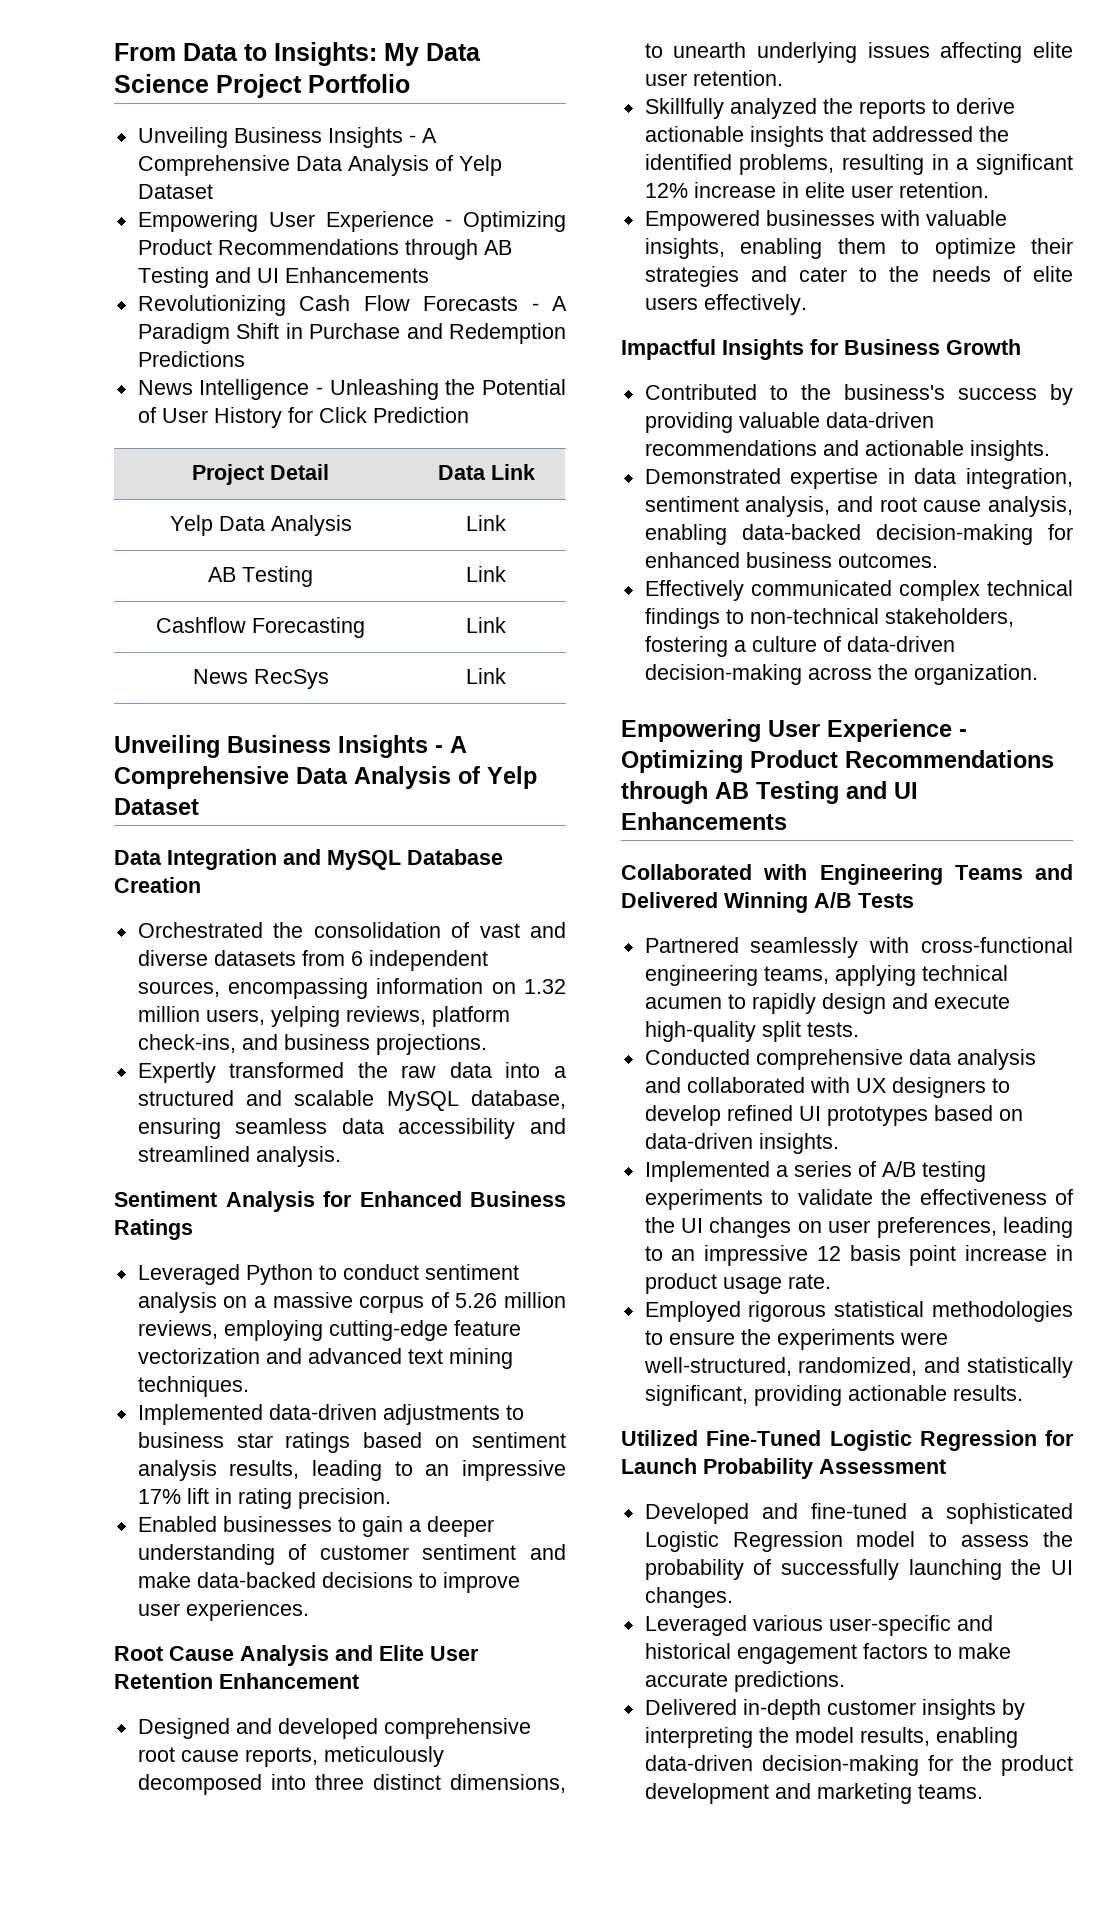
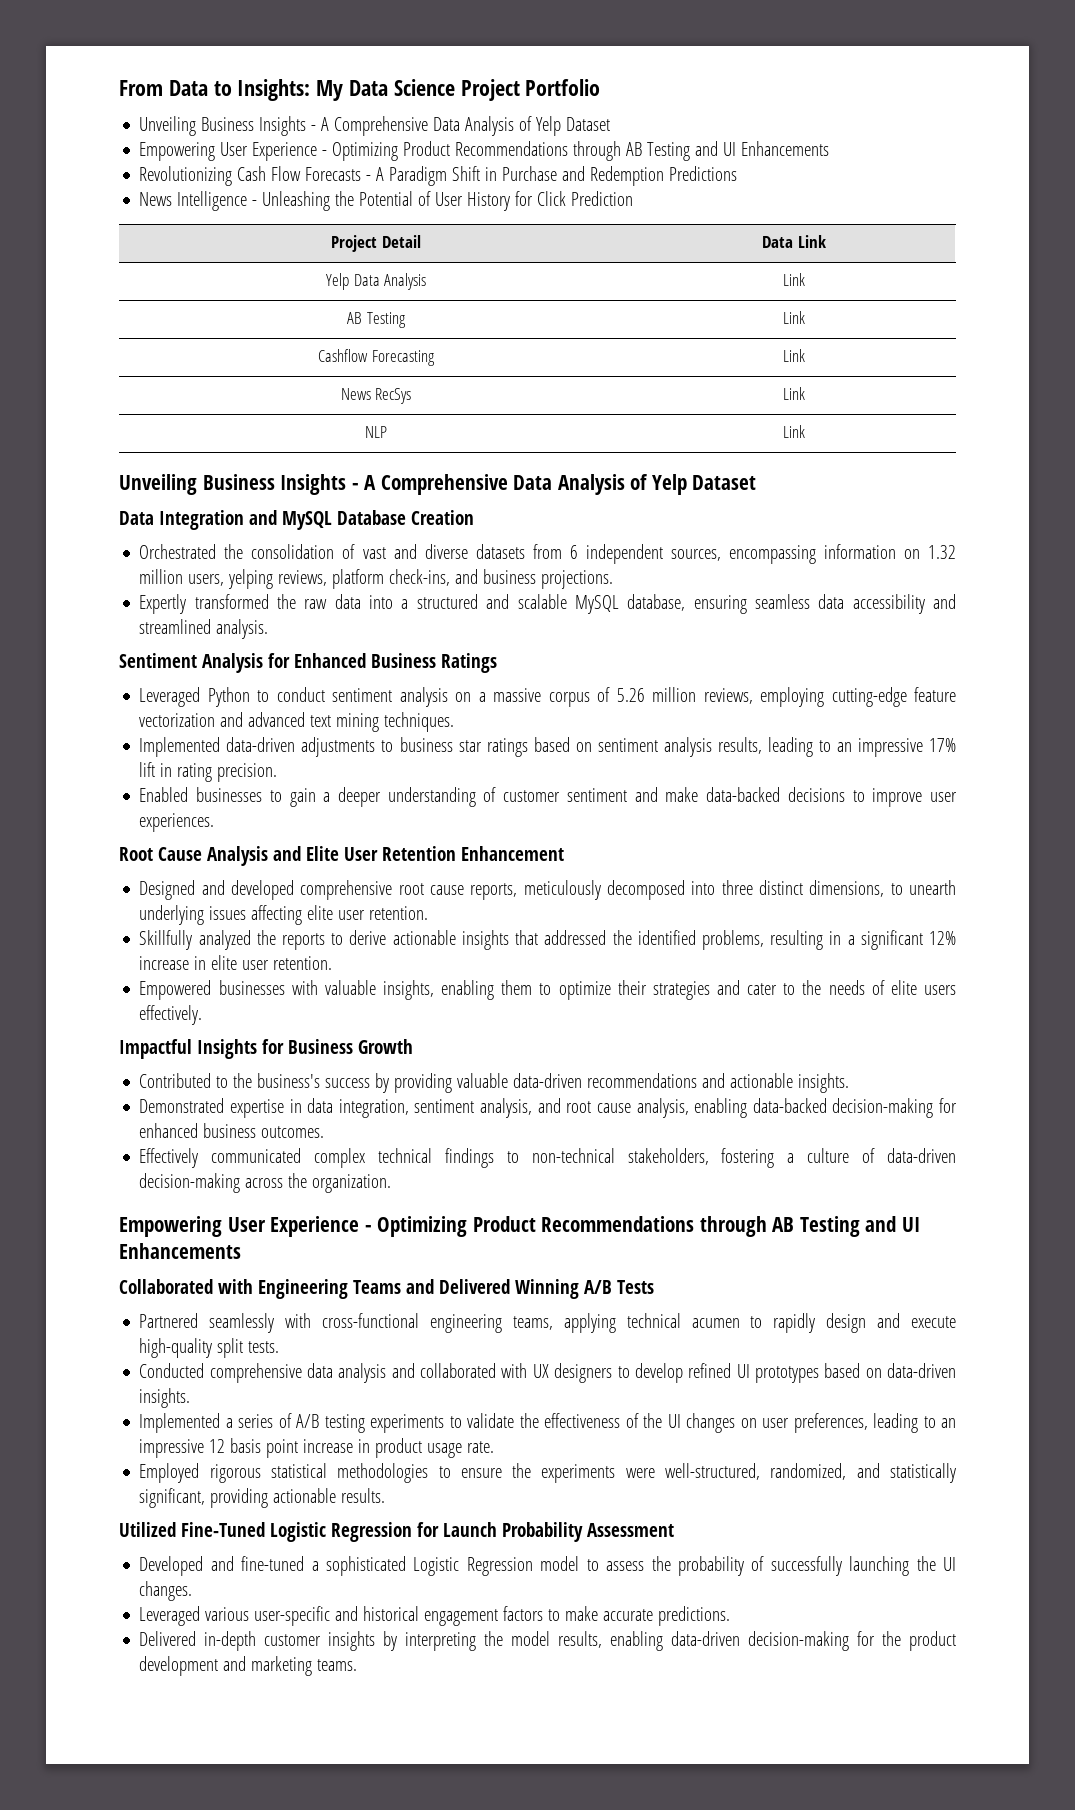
+ NLP | Link

